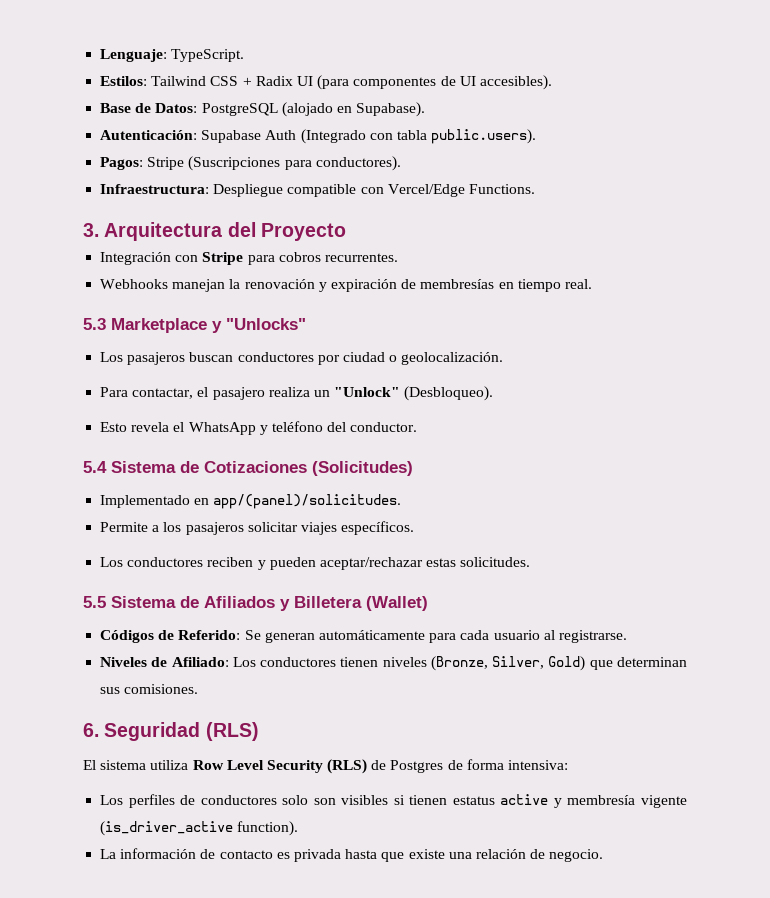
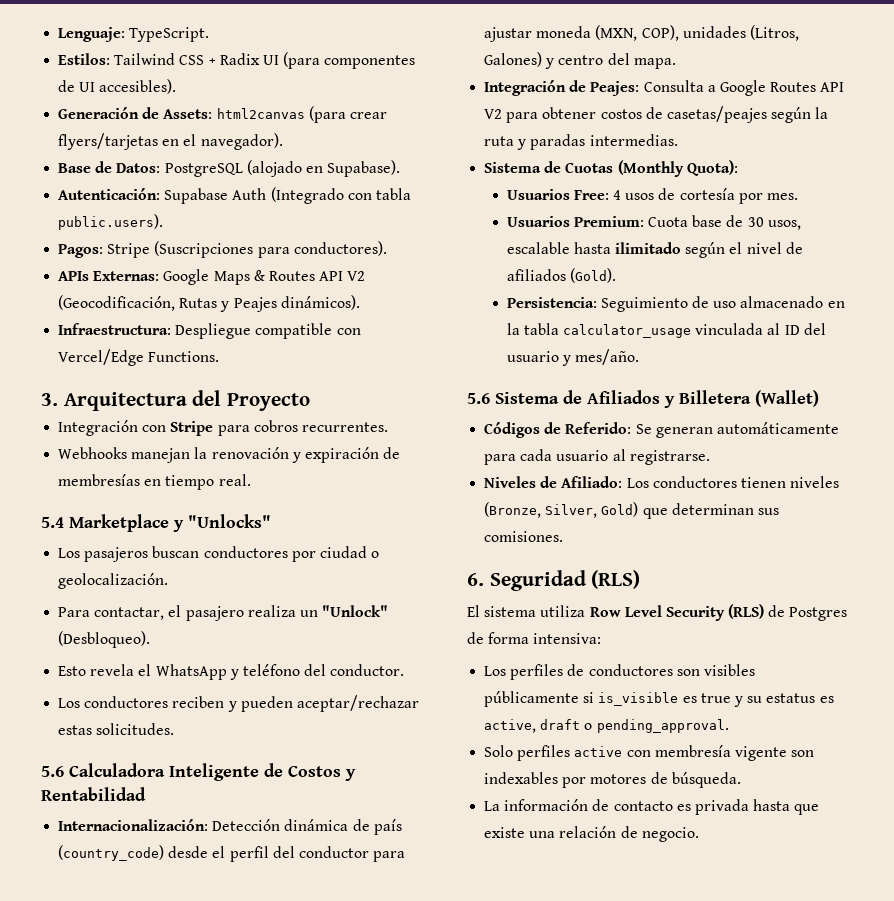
+ Generación de Assets: html2canvas (para crear flyers/tarjetas en el navegador).
+ APIs Externas: Google Maps & Routes API V2 (Geocodificación, Rutas y Peajes dinámicos).
- 5.3 Marketplace y "Unlocks"
+ 5.4 Marketplace y "Unlocks"
- 5.4 Sistema de Cotizaciones (Solicitudes)
- Implementado en app/(panel)/solicitudes.
- Permite a los pasajeros solicitar viajes específicos.
- 5.5 Sistema de Afiliados y Billetera (Wallet)
+ 5.6 Calculadora Inteligente de Costos y Rentabilidad
+ Internacionalización: Detección dinámica de país (country_code) desde el perfil del conductor para ajustar moneda (MXN, COP), unidades (Litros, Galones) y centro del mapa.
+ Integración de Peajes: Consulta a Google Routes API V2 para obtener costos de casetas/peajes según la ruta y paradas intermedias.
+ Sistema de Cuotas (Monthly Quota):
+ Usuarios Free: 4 usos de cortesía por mes.
+ Usuarios Premium: Cuota base de 30 usos, escalable hasta ilimitado según el nivel de afiliados (Gold).
+ Persistencia: Seguimiento de uso almacenado en la tabla calculator_usage vinculada al ID del usuario y mes/año.
+ 5.6 Sistema de Afiliados y Billetera (Wallet)
- Los perfiles de conductores solo son visibles si tienen estatus active y membresía vigente (is_driver_active function).
+ Los perfiles de conductores son visibles públicamente si is_visible es true y su estatus es active, draft o pending_approval.
+ Solo perfiles active con membresía vigente son indexables por motores de búsqueda.

